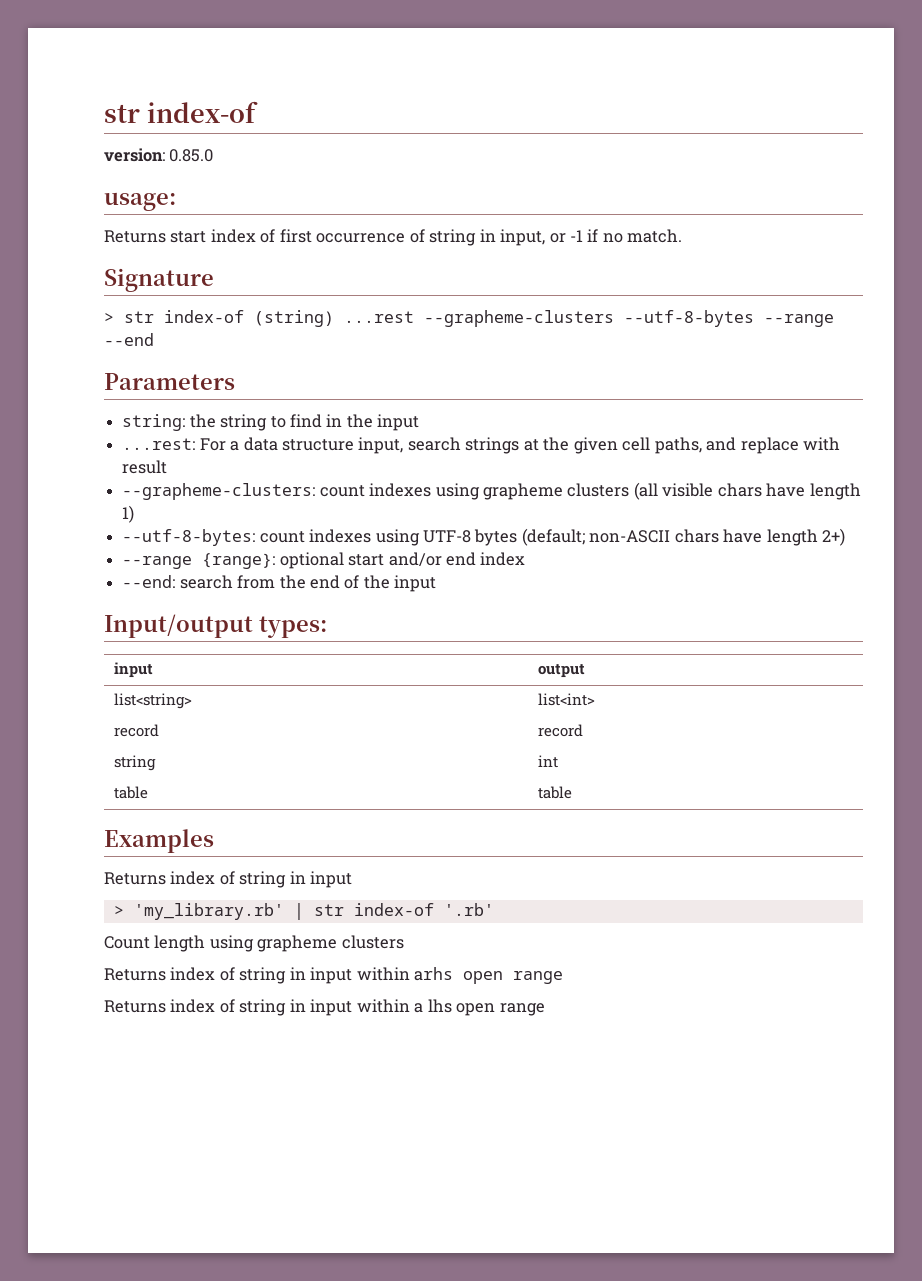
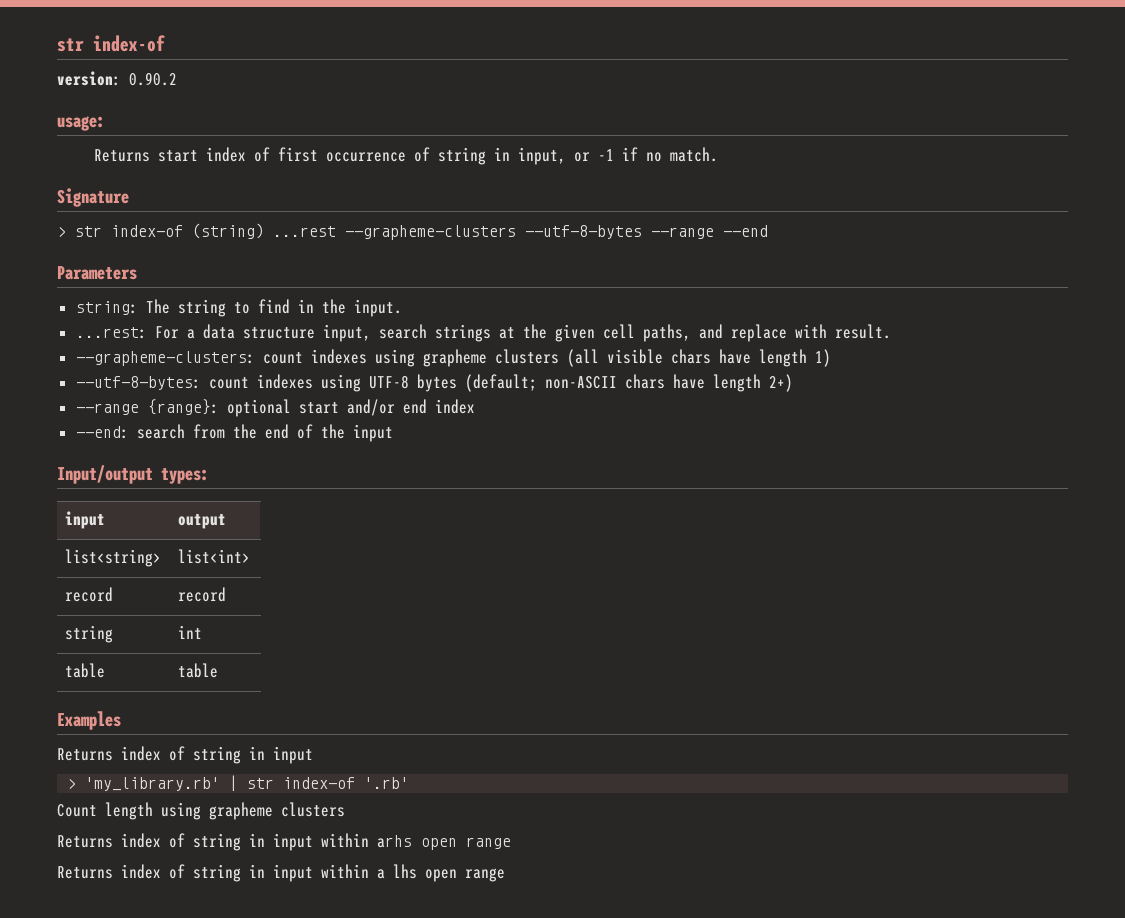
- version: 0.85.0
+ version: 0.90.2
- string: the string to find in the input
+ string: The string to find in the input.
- ...rest: For a data structure input, search strings at the given cell paths, and replace with result
+ ...rest: For a data structure input, search strings at the given cell paths, and replace with result.

